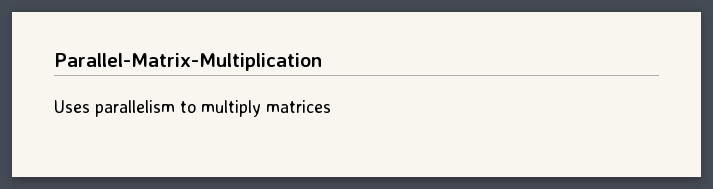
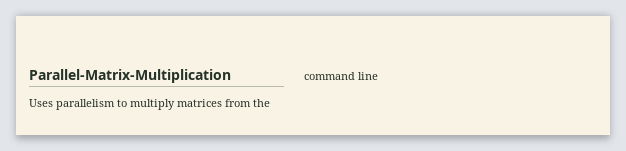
- Uses parallelism to multiply matrices
+ Uses parallelism to multiply matrices from the command line

